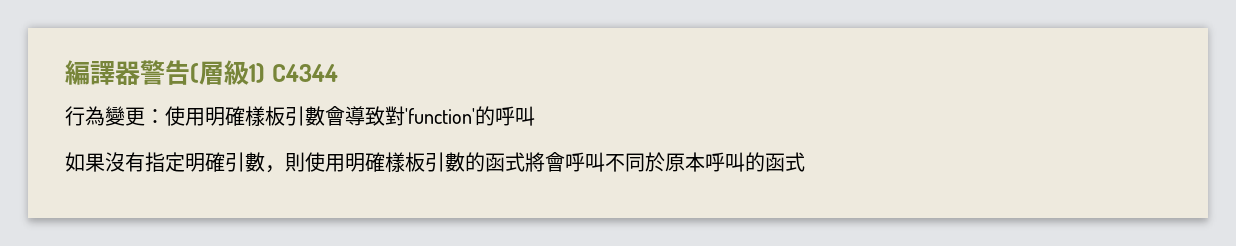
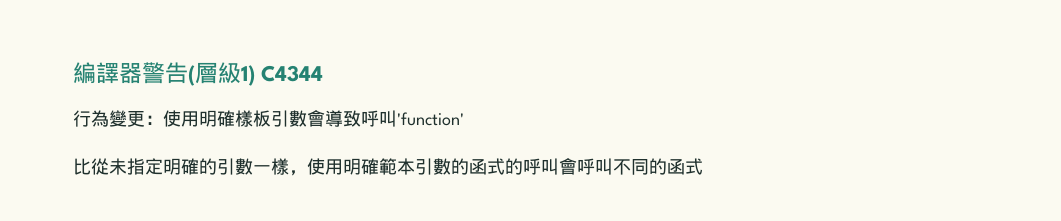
- 行為變更：使用明確樣板引數會導致對'function'的呼叫
- 如果沒有指定明確引數，則使用明確樣板引數的函式將會呼叫不同於原本呼叫的函式
+ 行為變更：使用明確樣板引數會導致呼叫'function'
+ 比從未指定明確的引數一樣，使用明確範本引數的函式的呼叫會呼叫不同的函式

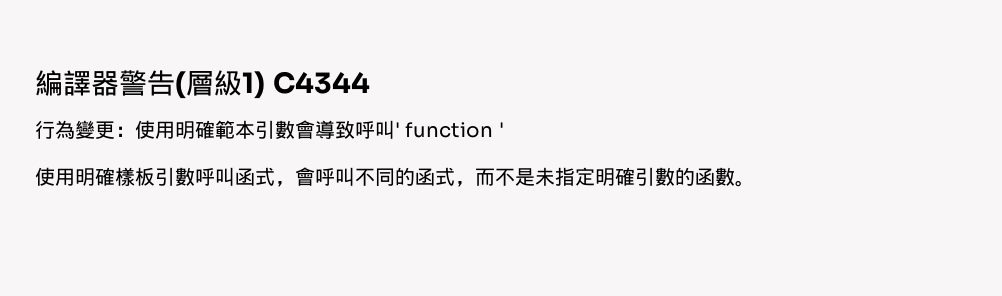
- 行為變更：使用明確樣板引數會導致呼叫'function'
- 比從未指定明確的引數一樣，使用明確範本引數的函式的呼叫會呼叫不同的函式
+ 行為變更：使用明確範本引數會導致呼叫' function '
+ 使用明確樣板引數呼叫函式，會呼叫不同的函式，而不是未指定明確引數的函數。

